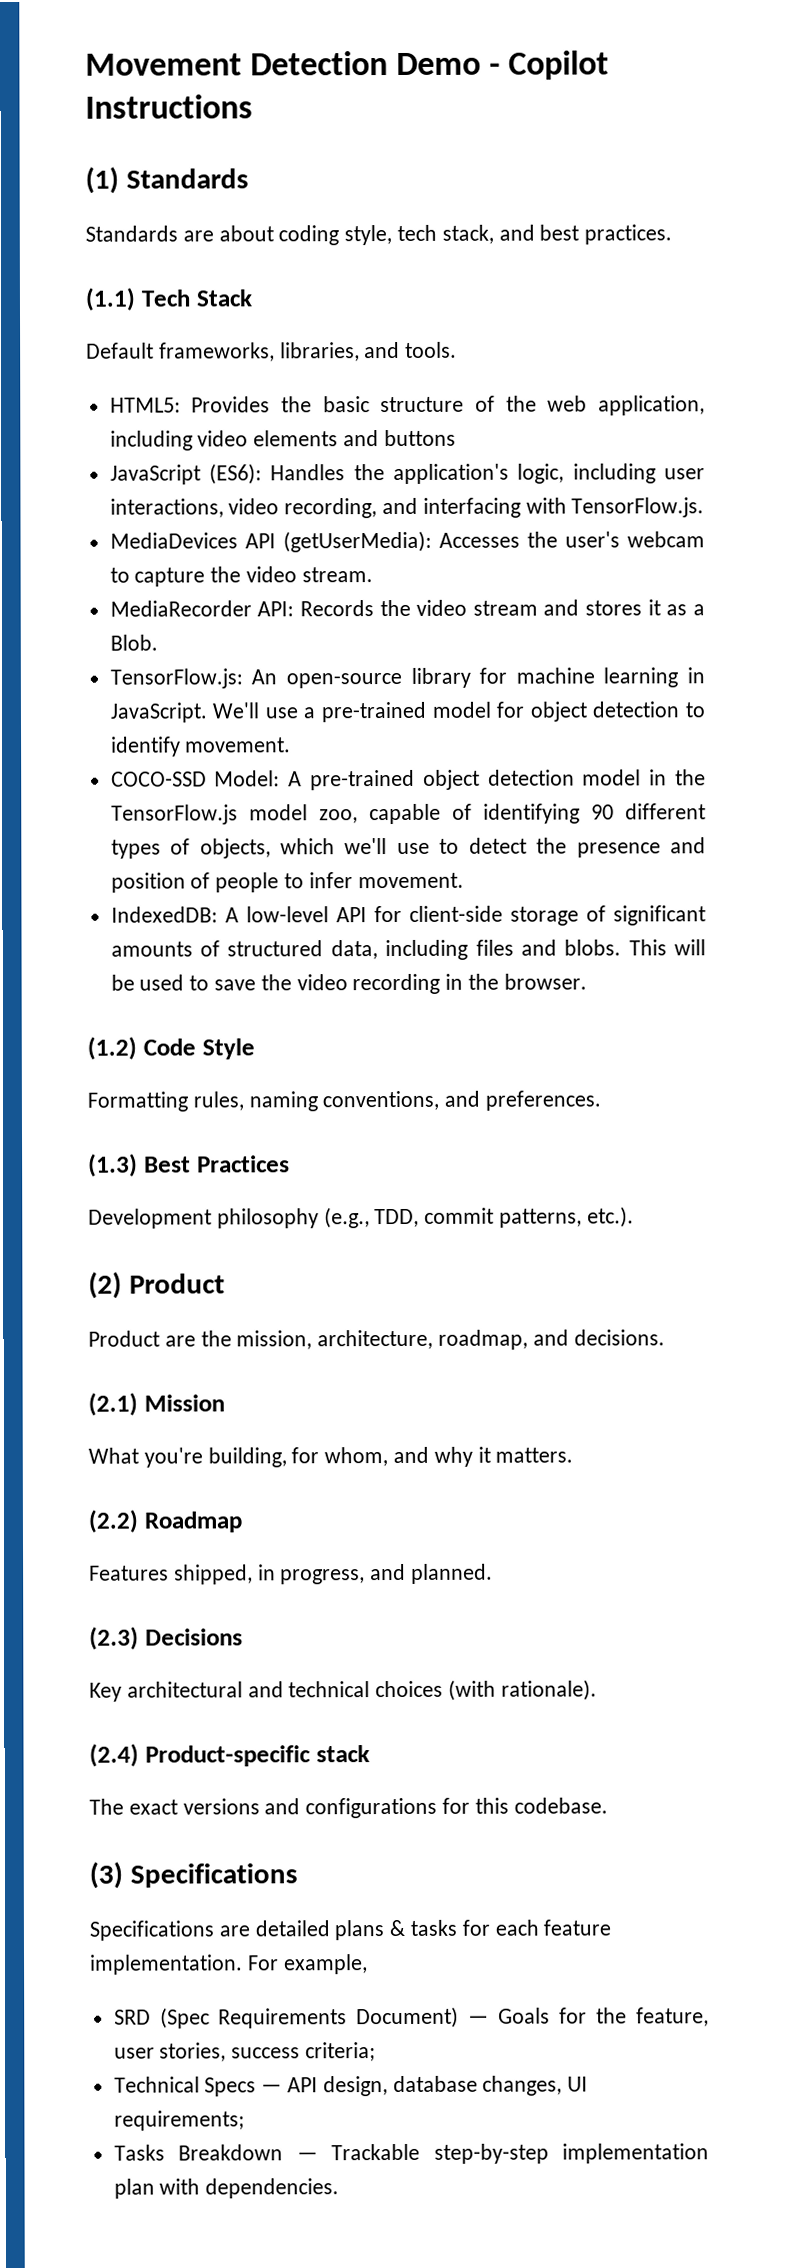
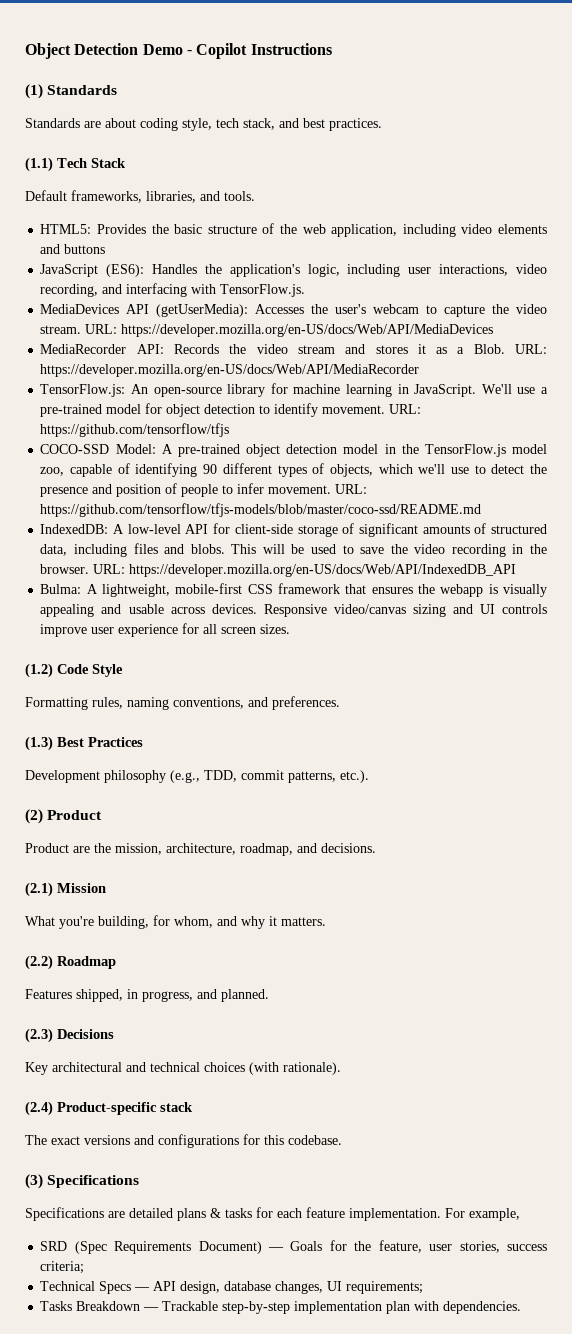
- Movement Detection Demo - Copilot Instructions
+ Object Detection Demo - Copilot Instructions
+ URL: https://developer.mozilla.org/en-US/docs/Web/API/MediaDevices
+ URL: https://developer.mozilla.org/en-US/docs/Web/API/MediaRecorder
+ URL: https://github.com/tensorflow/tfjs
+ URL: https://github.com/tensorflow/tfjs-models/blob/master/coco-ssd/README.md
+ URL: https://developer.mozilla.org/en-US/docs/Web/API/IndexedDB_API
+ Bulma: A lightweight, mobile-first CSS framework that ensures the webapp is visually appealing and usable across devices. Responsive video/canvas sizing and UI controls improve user experience for all screen sizes.

